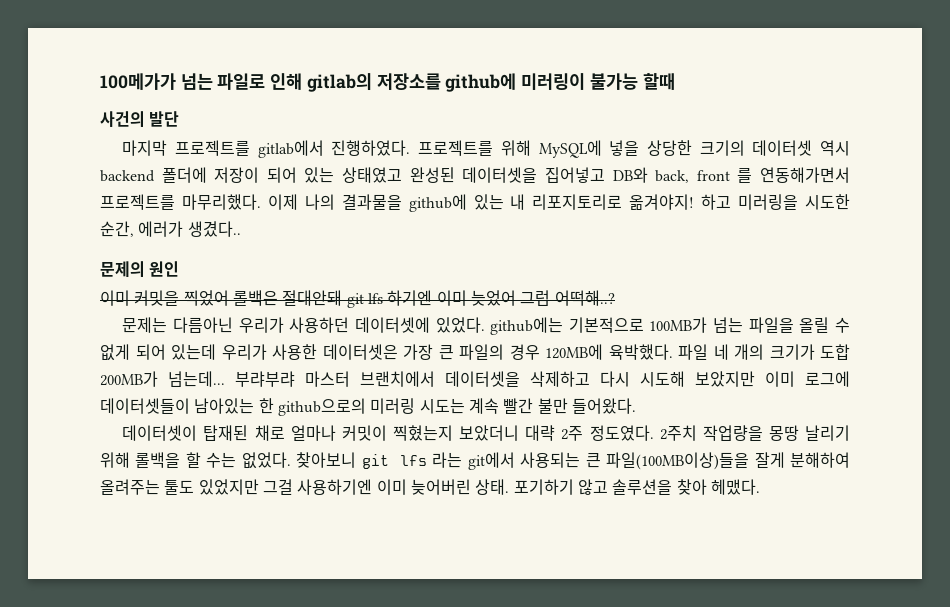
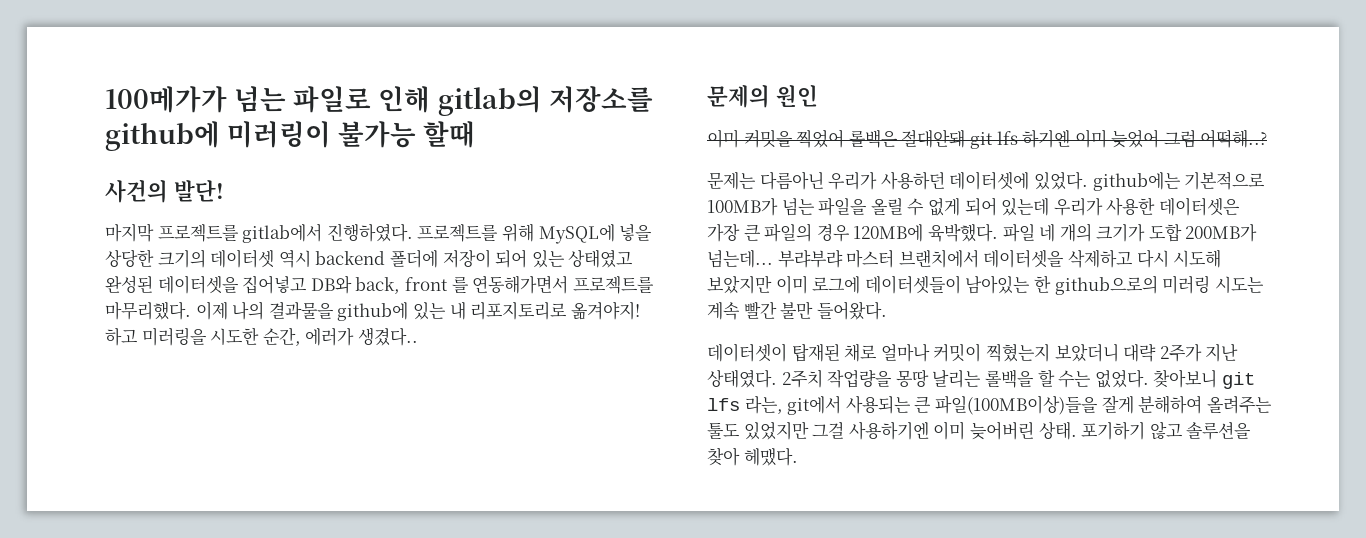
- 사건의 발단
+ 사건의 발단!
- 데이터셋이 탑재된 채로 얼마나 커밋이 찍혔는지 보았더니 대략 2주 정도였다.
+ 데이터셋이 탑재된 채로 얼마나 커밋이 찍혔는지 보았더니 대략 2주가 지난 상태였다.
- 2주치 작업량을 몽땅 날리기 위해 롤백을 할 수는 없었다.
+ 2주치 작업량을 몽땅 날리는 롤백을 할 수는 없었다.
- 찾아보니 git lfs 라는 git에서 사용되는 큰 파일(100MB이상)들을 잘게 분해하여 올려주는 툴도 있었지만 그걸 사용하기엔 이미 늦어버린 상태.
+ 찾아보니 git lfs 라는, git에서 사용되는 큰 파일(100MB이상)들을 잘게 분해하여 올려주는 툴도 있었지만 그걸 사용하기엔 이미 늦어버린 상태.

